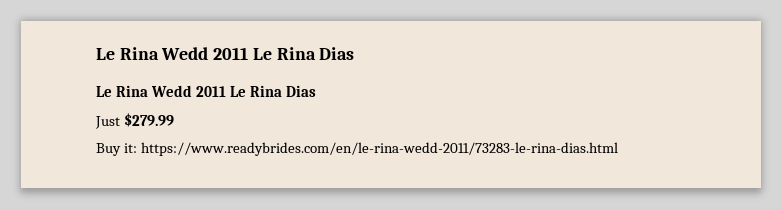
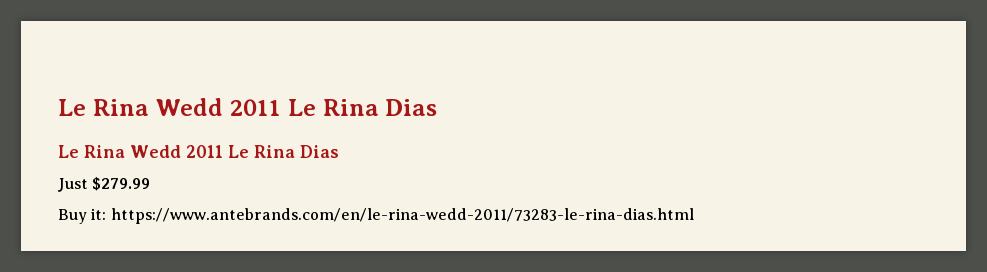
- Buy it: https://www.readybrides.com/en/le-rina-wedd-2011/73283-le-rina-dias.html
+ Buy it: https://www.antebrands.com/en/le-rina-wedd-2011/73283-le-rina-dias.html

